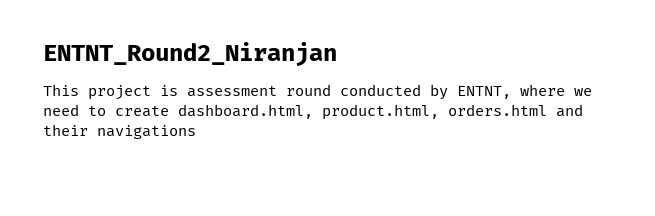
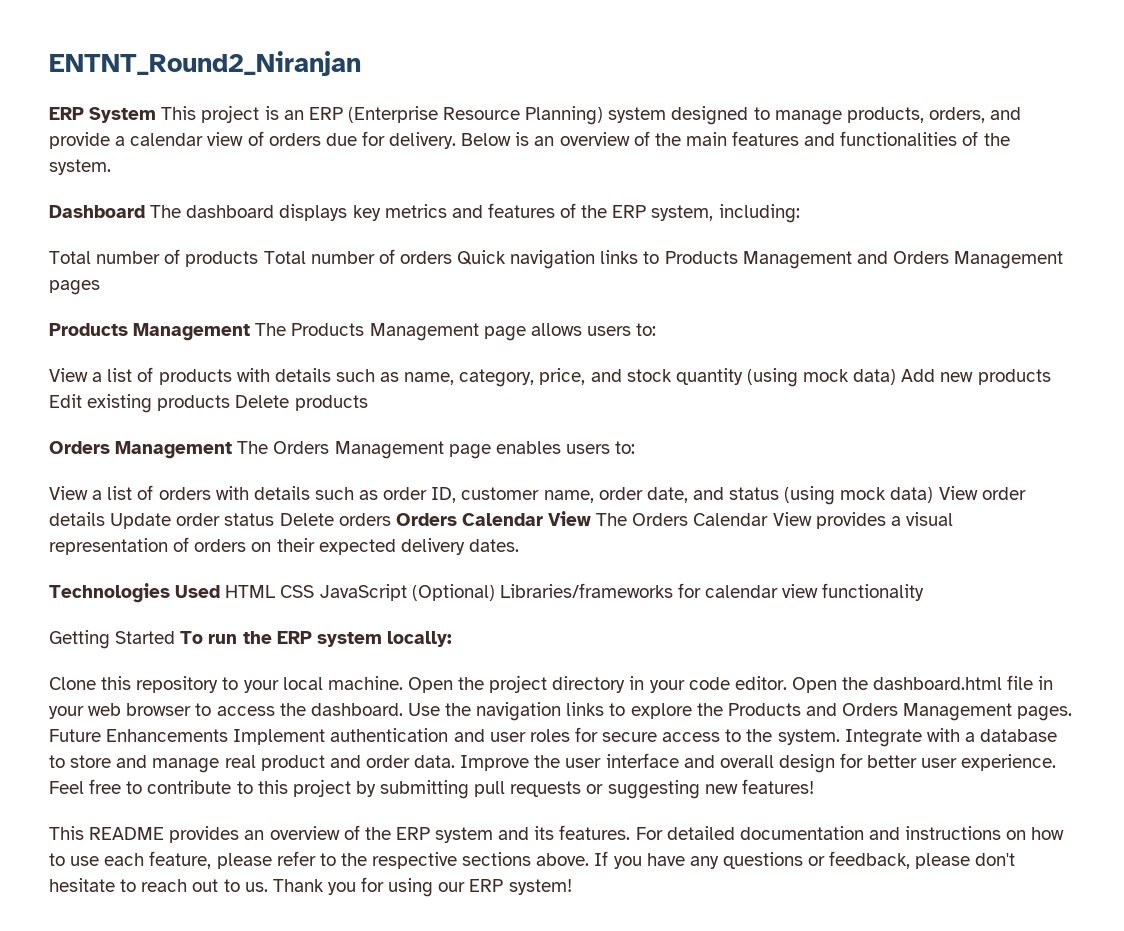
- This project is assessment round conducted by ENTNT, where we need to create dashboard.html, product.html, orders.html and their navigations
+ ERP System This project is an ERP (Enterprise Resource Planning) system designed to manage products, orders, and provide a calendar view of orders due for delivery. Below is an overview of the main features and functionalities of the system.
+ Dashboard The dashboard displays key metrics and features of the ERP system, including:
+ Total number of products Total number of orders Quick navigation links to Products Management and Orders Management pages
+ Products Management The Products Management page allows users to:
+ View a list of products with details such as name, category, price, and stock quantity (using mock data) Add new products Edit existing products Delete products
+ Orders Management The Orders Management page enables users to:
+ View a list of orders with details such as order ID, customer name, order date, and status (using mock data) View order details Update order status Delete orders Orders Calendar View The Orders Calendar View provides a visual representation of orders on their expected delivery dates.
+ Technologies Used HTML CSS JavaScript (Optional) Libraries/frameworks for calendar view functionality
+ Getting Started To run the ERP system locally:
+ Clone this repository to your local machine. Open the project directory in your code editor. Open the dashboard.html file in your web browser to access the dashboard. Use the navigation links to explore the Products and Orders Management pages. Future Enhancements Implement authentication and user roles for secure access to the system. Integrate with a database to store and manage real product and order data. Improve the user interface and overall design for better user experience. Feel free to contribute to this project by submitting pull requests or suggesting new features!
+ This README provides an overview of the ERP system and its features. For detailed documentation and instructions on how to use each feature, please refer to the respective sections above. If you have any questions or feedback, please don't hesitate to reach out to us. Thank you for using our ERP system!

